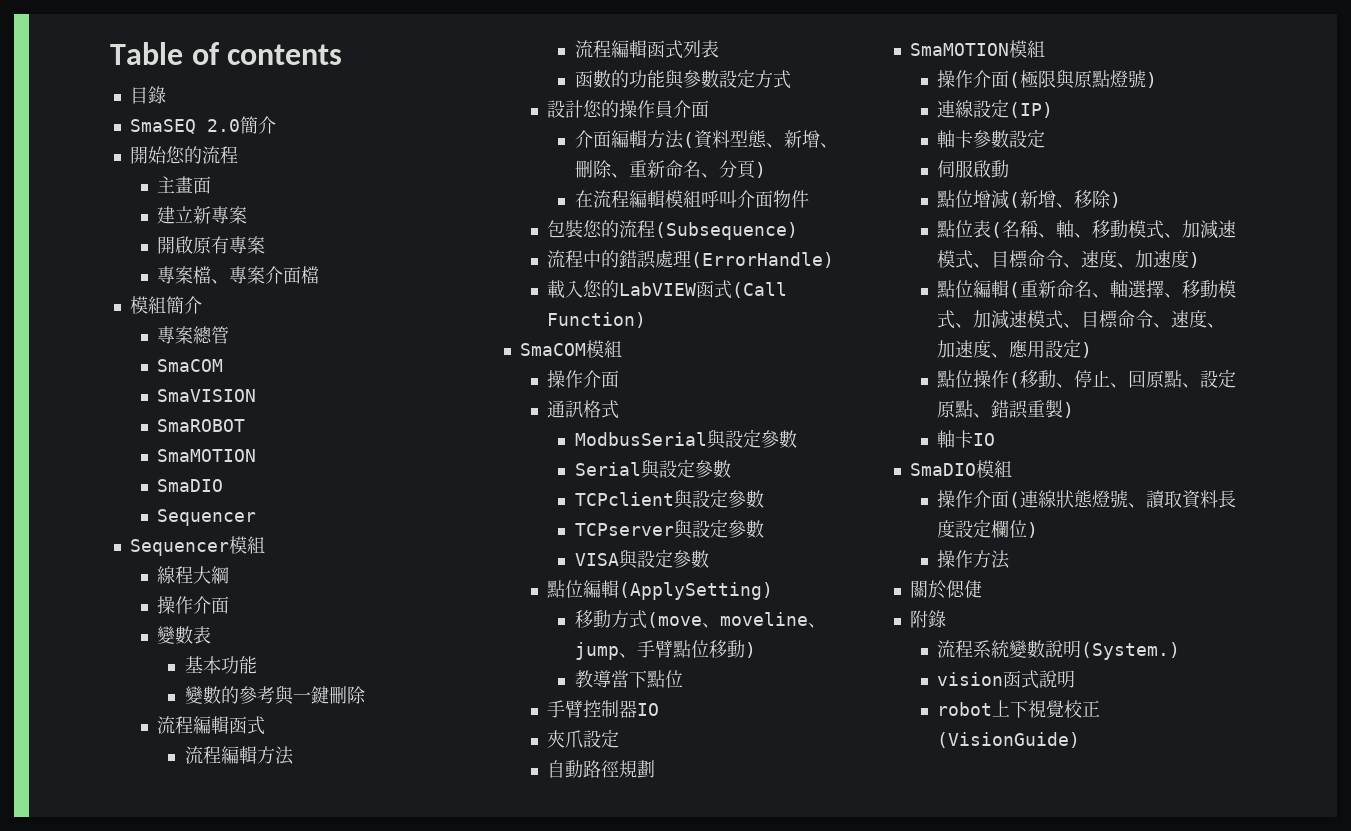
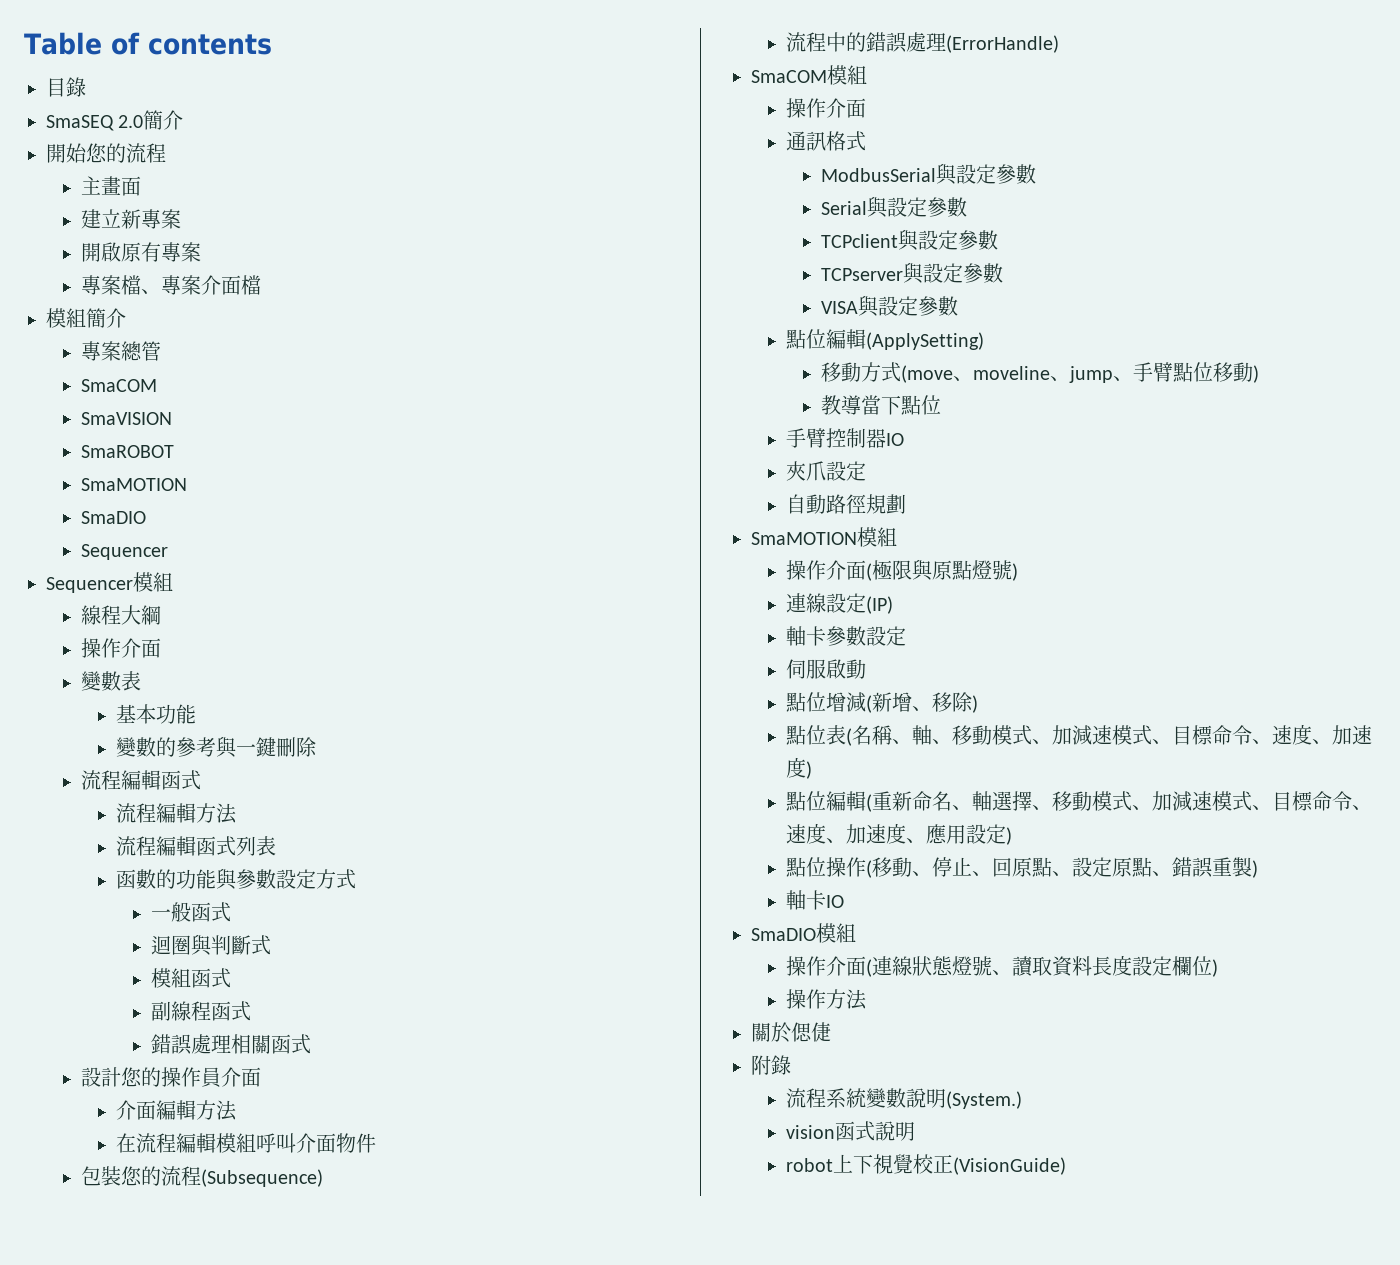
+ 一般函式
+ 迴圈與判斷式
+ 模組函式
+ 副線程函式
+ 錯誤處理相關函式
- 介面編輯方法(資料型態、新增、刪除、重新命名、分頁)
+ 介面編輯方法
- 載入您的LabVIEW函式(Call Function)

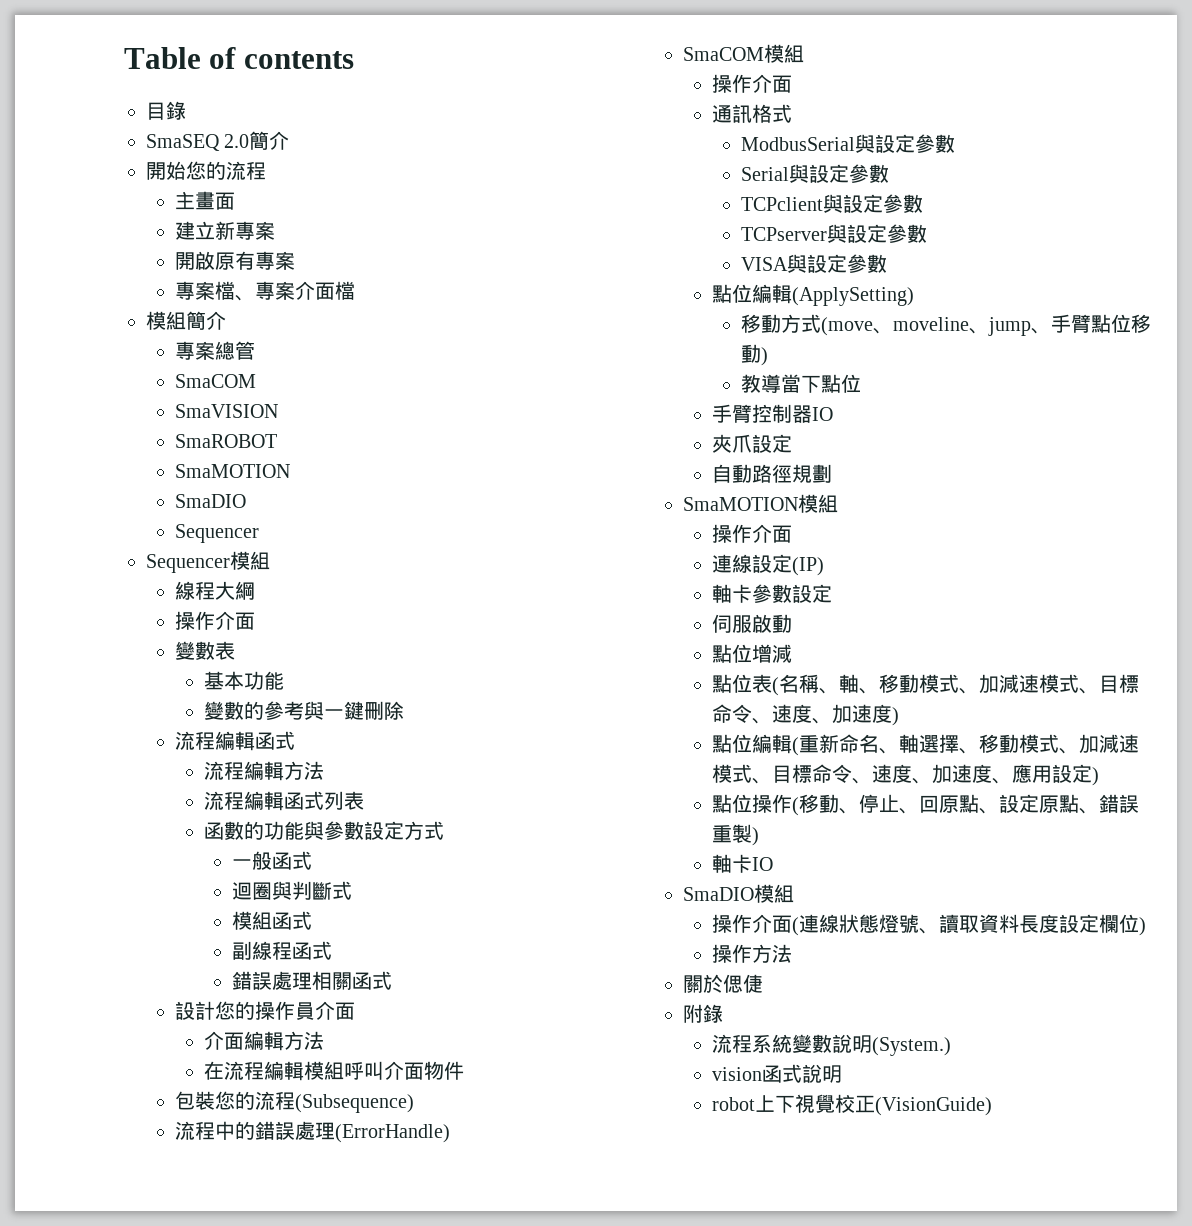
  SmaMOTION模組
- 操作介面(極限與原點燈號)
+ 操作介面
- 點位增減(新增、移除)
+ 點位增減

